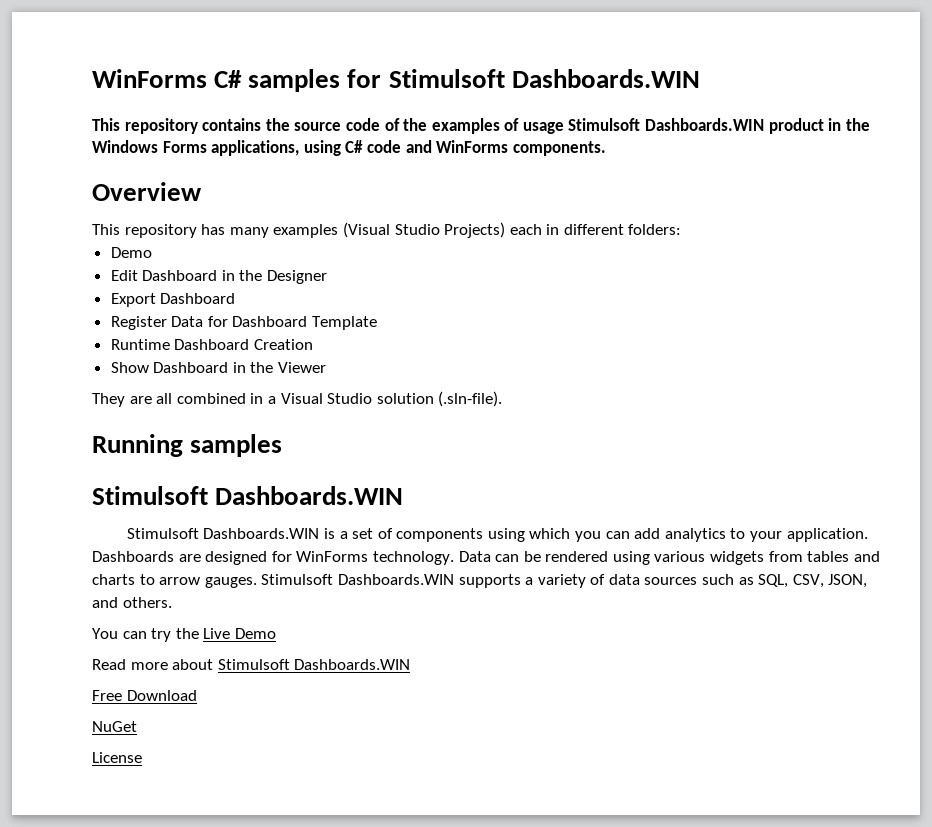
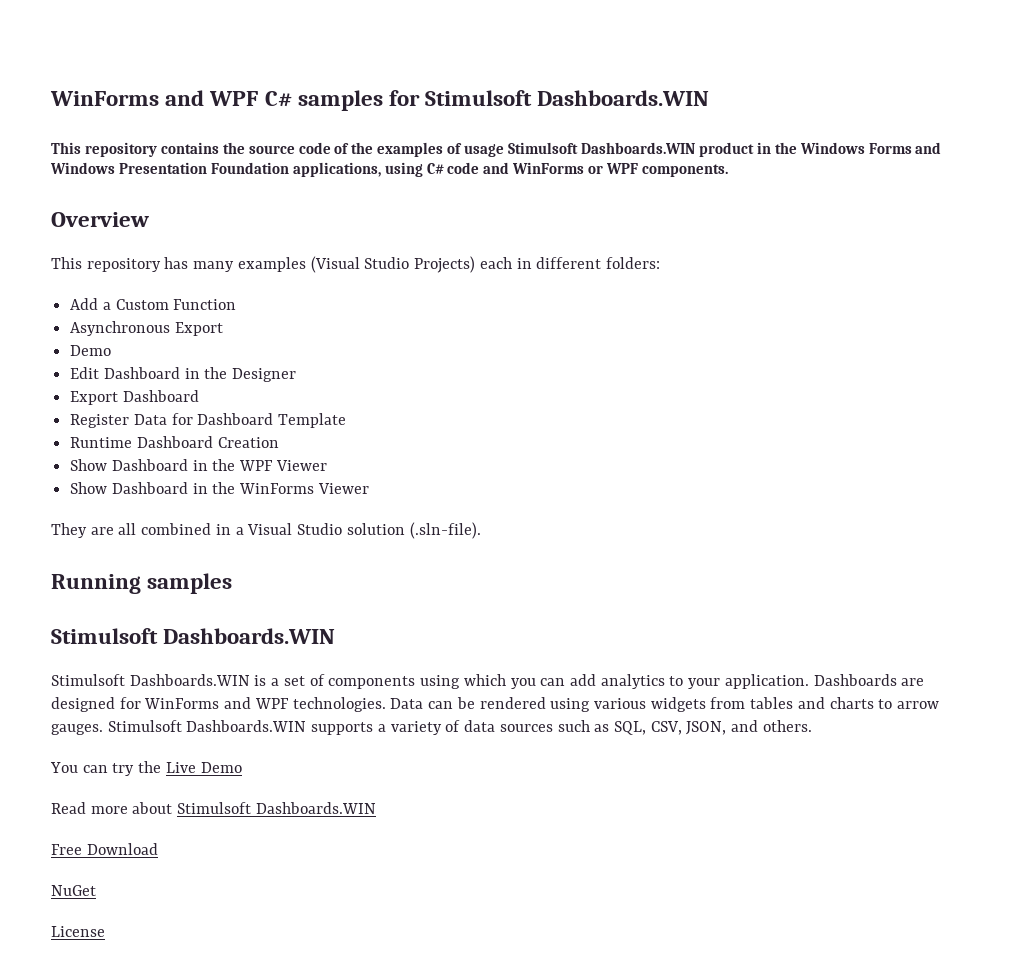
- WinForms C# samples for Stimulsoft Dashboards.WIN
+ WinForms and WPF C# samples for Stimulsoft Dashboards.WIN
- This repository contains the source code of the examples of usage Stimulsoft Dashboards.WIN product in the Windows Forms applications, using C# code and WinForms components.
+ This repository contains the source code of the examples of usage Stimulsoft Dashboards.WIN product in the Windows Forms and Windows Presentation Foundation applications, using C# code and WinForms or WPF components.
+ Add a Custom Function
+ Asynchronous Export
- Show Dashboard in the Viewer
+ Show Dashboard in the WPF Viewer
+ Show Dashboard in the WinForms Viewer
- Dashboards are designed for WinForms technology.
+ Dashboards are designed for WinForms and WPF technologies.

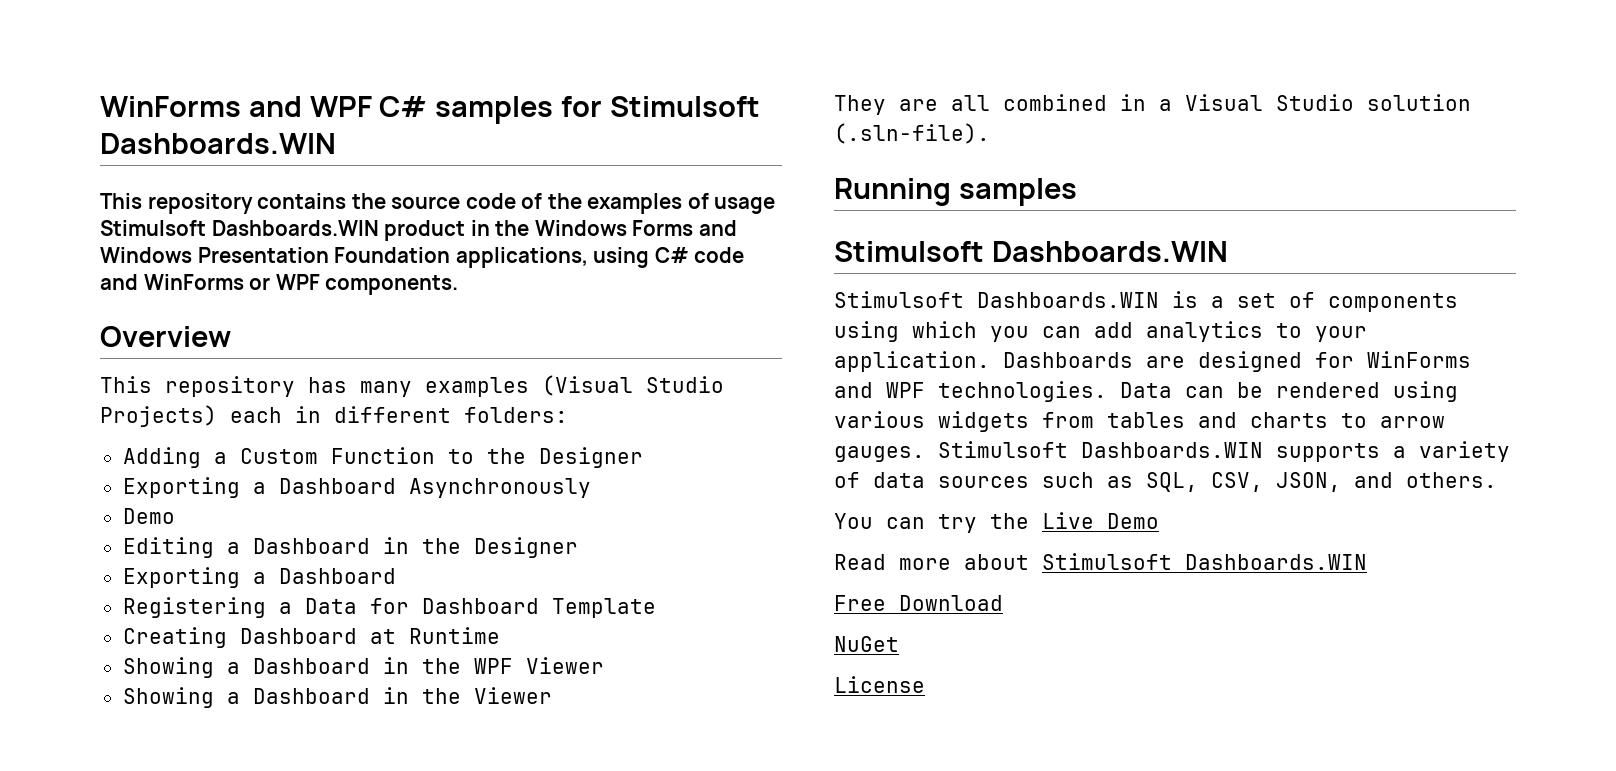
- Add a Custom Function
- Asynchronous Export
+ Adding a Custom Function to the Designer
+ Exporting a Dashboard Asynchronously
  Demo
- Edit Dashboard in the Designer
- Export Dashboard
+ Editing a Dashboard in the Designer
+ Exporting a Dashboard
- Register Data for Dashboard Template
+ Registering a Data for Dashboard Template
- Runtime Dashboard Creation
- Show Dashboard in the WPF Viewer
+ Creating Dashboard at Runtime
+ Showing a Dashboard in the WPF Viewer
- Show Dashboard in the WinForms Viewer
+ Showing a Dashboard in the Viewer

